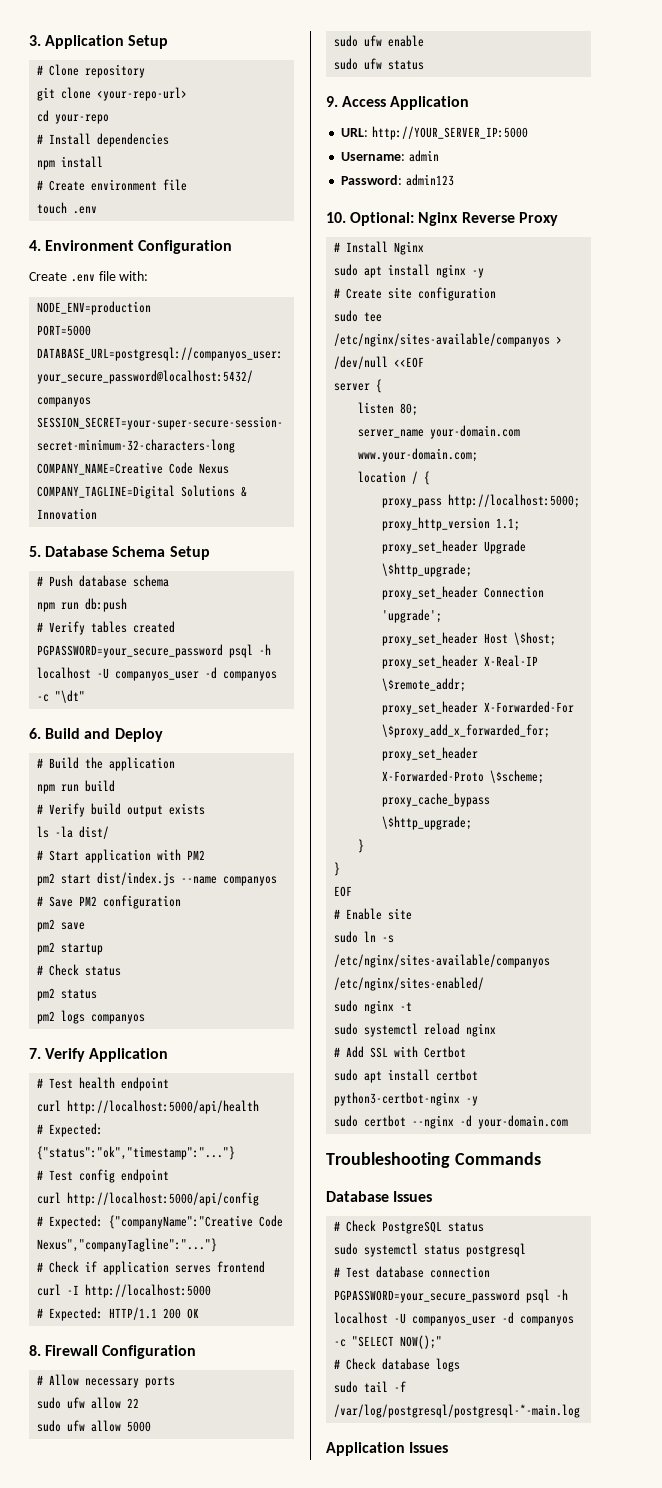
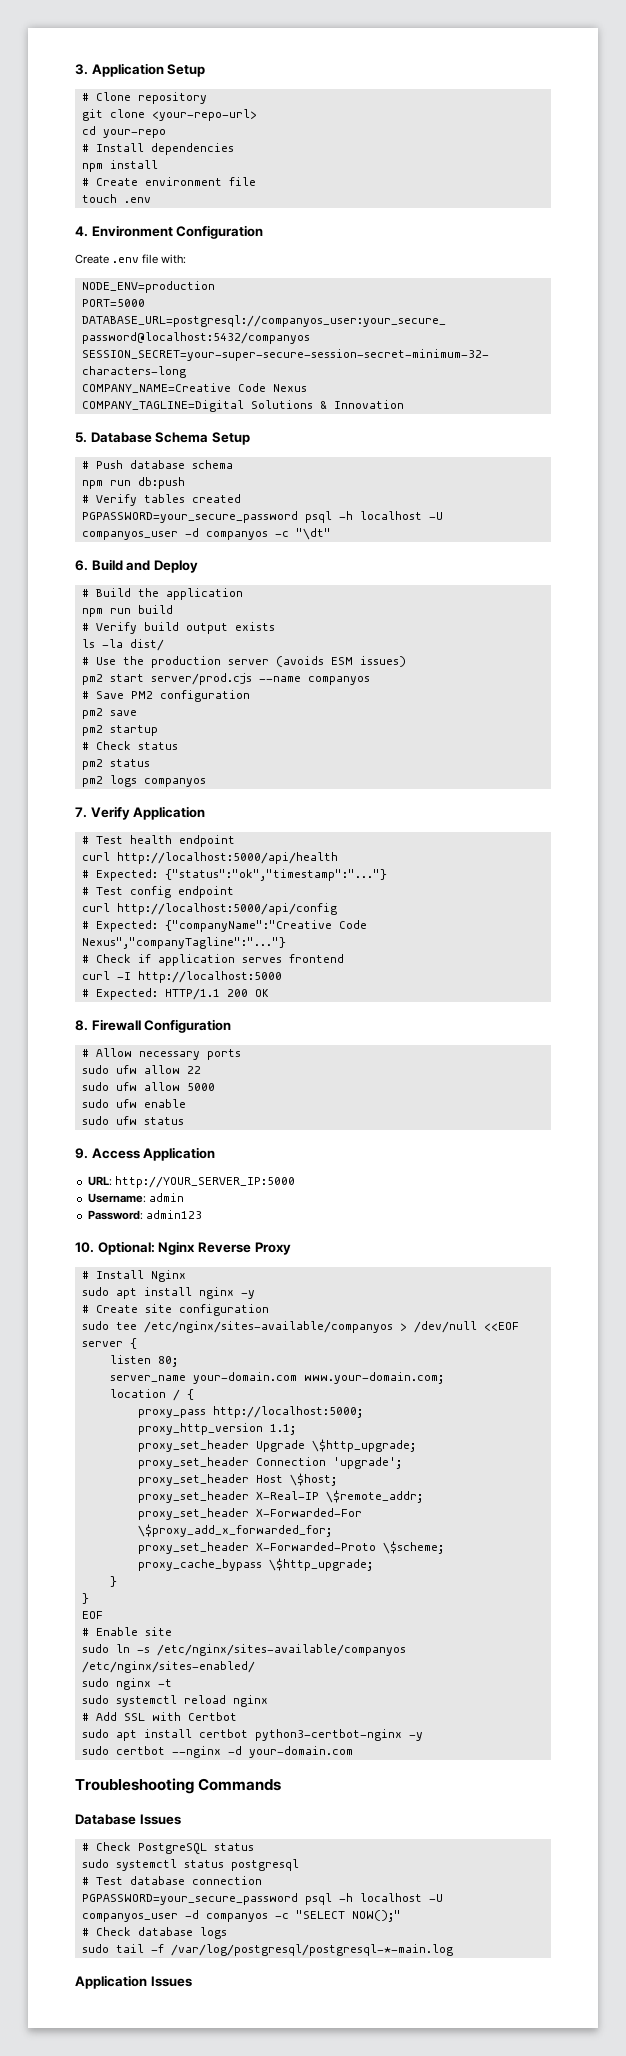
- # Start application with PM2
+ # Use the production server (avoids ESM issues)
- pm2 start dist/index.js --name companyos
+ pm2 start server/prod.cjs --name companyos

